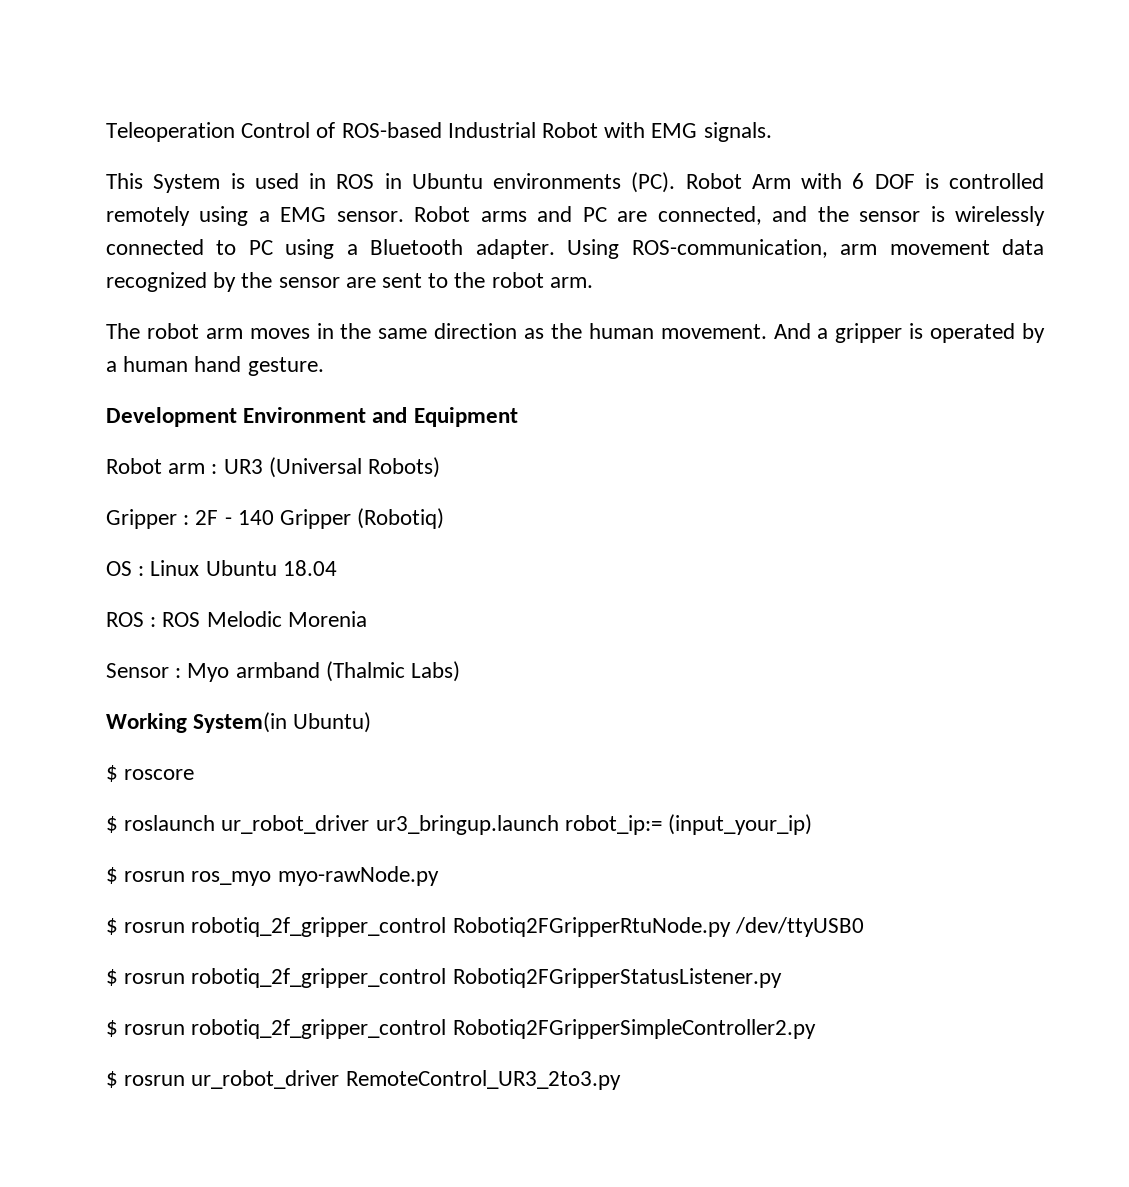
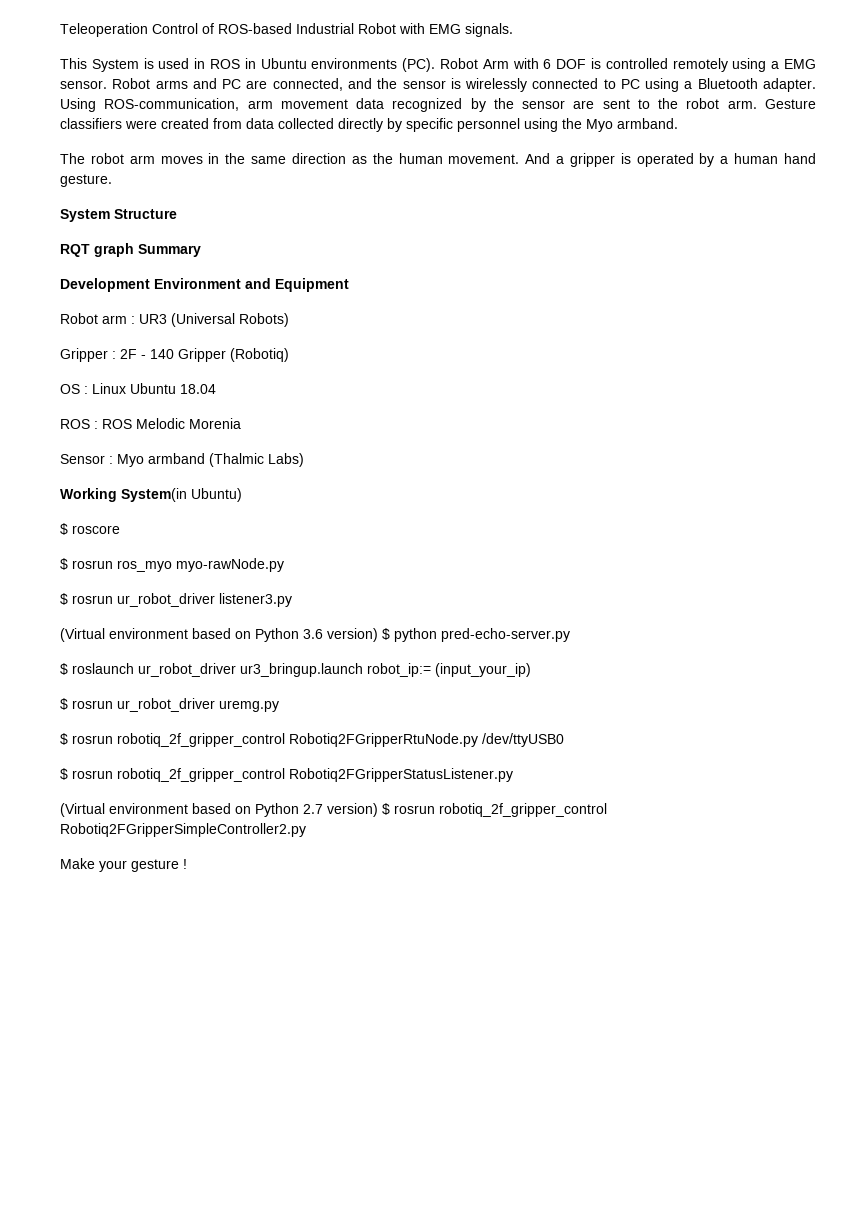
+ Gesture classifiers were created from data collected directly by specific personnel using the Myo armband.
+ System Structure
+ RQT graph Summary
+ $ rosrun ros_myo myo-rawNode.py
+ $ rosrun ur_robot_driver listener3.py
+ (Virtual environment based on Python 3.6 version) $ python pred-echo-server.py
- $ rosrun ros_myo myo-rawNode.py
+ $ rosrun ur_robot_driver uremg.py
- $ rosrun robotiq_2f_gripper_control Robotiq2FGripperSimpleController2.py
+ (Virtual environment based on Python 2.7 version) $ rosrun robotiq_2f_gripper_control Robotiq2FGripperSimpleController2.py
- $ rosrun ur_robot_driver RemoteControl_UR3_2to3.py
+ Make your gesture !

